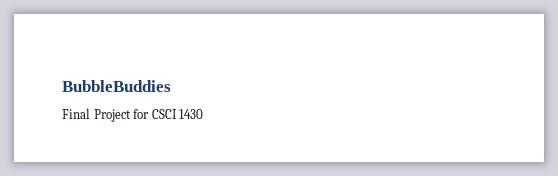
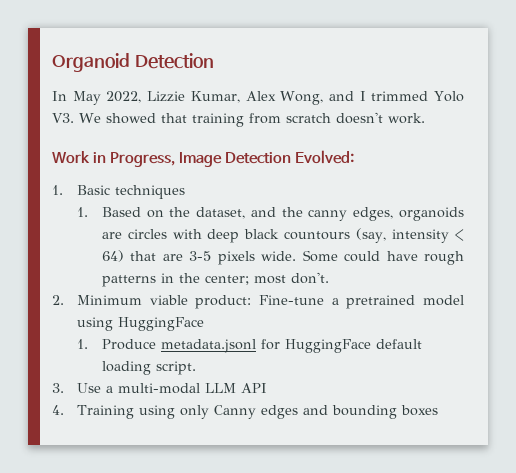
- BubbleBuddies
- Final Project for CSCI 1430
+ Organoid Detection
+ In May 2022, Lizzie Kumar, Alex Wong, and I trimmed Yolo V3. We showed that training from scratch doesn't work.
+ Work in Progress, Image Detection Evolved:
+ 1. Basic techniques
+ 1. Based on the dataset, and the canny edges, organoids are circles with deep black countours (say, intensity < 64) that are 3-5 pixels wide. Some could have rough patterns in the center; most don't.
+ 2. Minimum viable product: Fine-tune a pretrained model using HuggingFace
+ 1. Produce metadata.jsonl for HuggingFace default loading script.
+ 3. Use a multi-modal LLM API
+ 4. Training using only Canny edges and bounding boxes

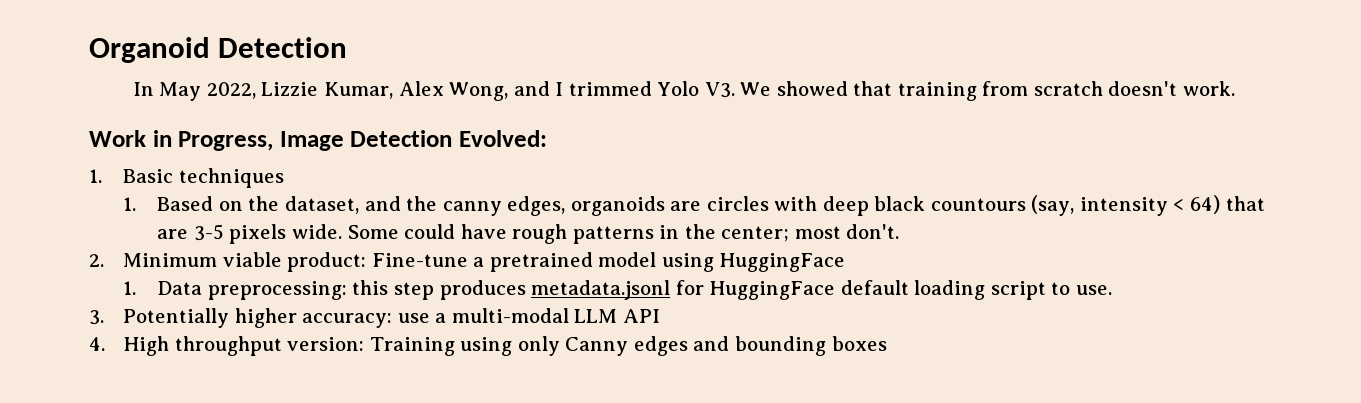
- 1. Produce metadata.jsonl for HuggingFace default loading script.
- 3. Use a multi-modal LLM API
+ 1. Data preprocessing: this step produces metadata.jsonl for HuggingFace default loading script to use.
+ 3. Potentially higher accuracy: use a multi-modal LLM API
- 4. Training using only Canny edges and bounding boxes
+ 4. High throughput version: Training using only Canny edges and bounding boxes

